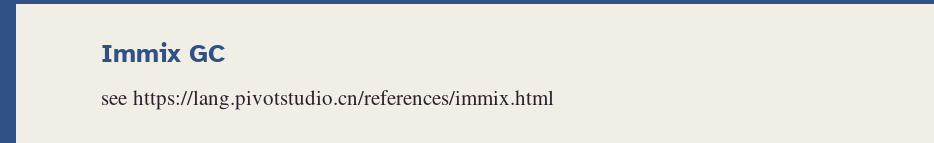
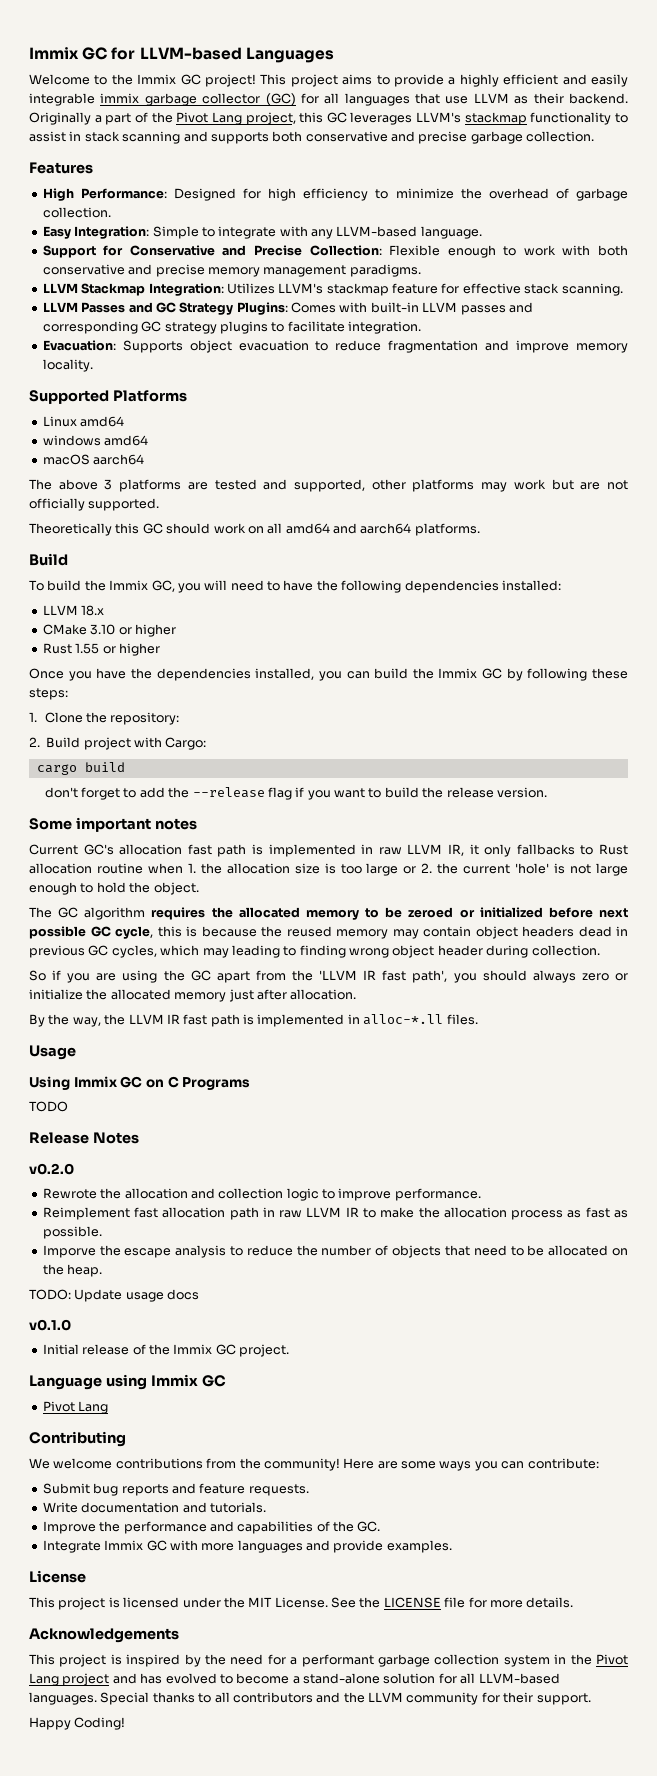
- Immix GC
- see https://lang.pivotstudio.cn/references/immix.html
+ Immix GC for LLVM-based Languages
+ Welcome to the Immix GC project! This project aims to provide a highly efficient and easily integrable immix garbage collector (GC) for all languages that use LLVM as their backend. Originally a part of the Pivot Lang project, this GC leverages LLVM's stackmap functionality to assist in stack scanning and supports both conservative and precise garbage collection.
+ Features
+ High Performance: Designed for high efficiency to minimize the overhead of garbage collection.
+ Easy Integration: Simple to integrate with any LLVM-based language.
+ Support for Conservative and Precise Collection: Flexible enough to work with both conservative and precise memory management paradigms.
+ LLVM Stackmap Integration: Utilizes LLVM's stackmap feature for effective stack scanning.
+ LLVM Passes and GC Strategy Plugins: Comes with built-in LLVM passes and corresponding GC strategy plugins to facilitate integration.
+ Evacuation: Supports object evacuation to reduce fragmentation and improve memory locality.
+ Supported Platforms
+ Linux amd64
+ windows amd64
+ macOS aarch64
+ The above 3 platforms are tested and supported, other platforms may work but are not officially supported.
+ Theoretically this GC should work on all amd64 and aarch64 platforms.
+ Build
+ To build the Immix GC, you will need to have the following dependencies installed:
+ LLVM 18.x
+ CMake 3.10 or higher
+ Rust 1.55 or higher
+ Once you have the dependencies installed, you can build the Immix GC by following these steps:
+ 1. Clone the repository:
+ 2. Build project with Cargo:
+ cargo build
+ don't forget to add the --release flag if you want to build the release version.
+ Some important notes
+ Current GC's allocation fast path is implemented in raw LLVM IR, it only fallbacks to Rust allocation routine when 1. the allocation size is too large or 2. the current 'hole' is not large enough to hold the object.
+ The GC algorithm requires the allocated memory to be zeroed or initialized before next possible GC cycle, this is because the reused memory may contain object headers dead in previous GC cycles, which may leading to finding wrong object header during collection.
+ So if you are using the GC apart from the 'LLVM IR fast path', you should always zero or initialize the allocated memory just after allocation.
+ By the way, the LLVM IR fast path is implemented in alloc-*.ll files.
+ Usage
+ Using Immix GC on C Programs
+ TODO
+ Release Notes
+ v0.2.0
+ Rewrote the allocation and collection logic to improve performance.
+ Reimplement fast allocation path in raw LLVM IR to make the allocation process as fast as possible.
+ Imporve the escape analysis to reduce the number of objects that need to be allocated on the heap.
+ TODO: Update usage docs
+ v0.1.0
+ Initial release of the Immix GC project.
+ Language using Immix GC
+ Pivot Lang
+ Contributing
+ We welcome contributions from the community! Here are some ways you can contribute:
+ Submit bug reports and feature requests.
+ Write documentation and tutorials.
+ Improve the performance and capabilities of the GC.
+ Integrate Immix GC with more languages and provide examples.
+ License
+ This project is licensed under the MIT License. See the LICENSE file for more details.
+ Acknowledgements
+ This project is inspired by the need for a performant garbage collection system in the Pivot Lang project and has evolved to become a stand-alone solution for all LLVM-based languages. Special thanks to all contributors and the LLVM community for their support.
+ Happy Coding!

